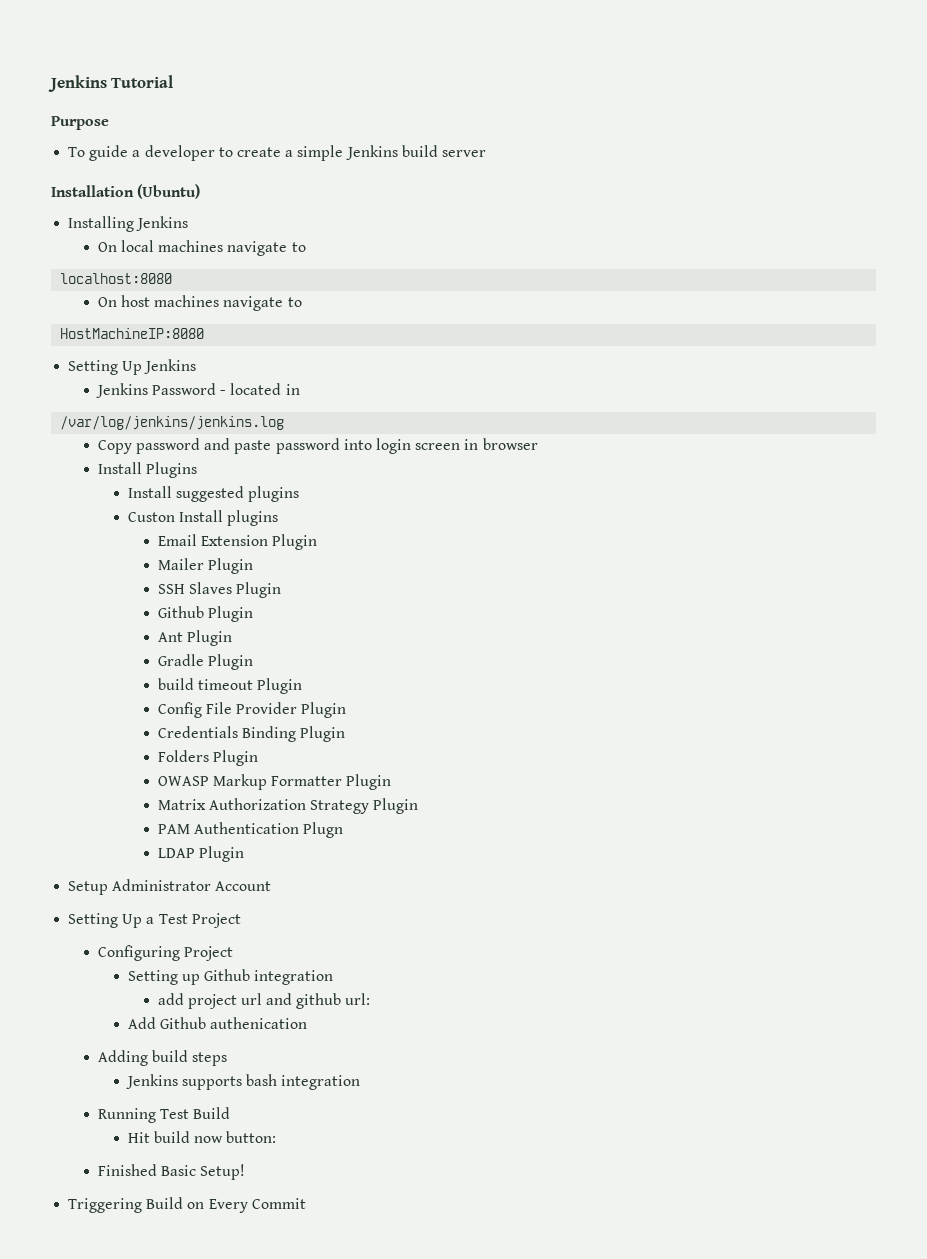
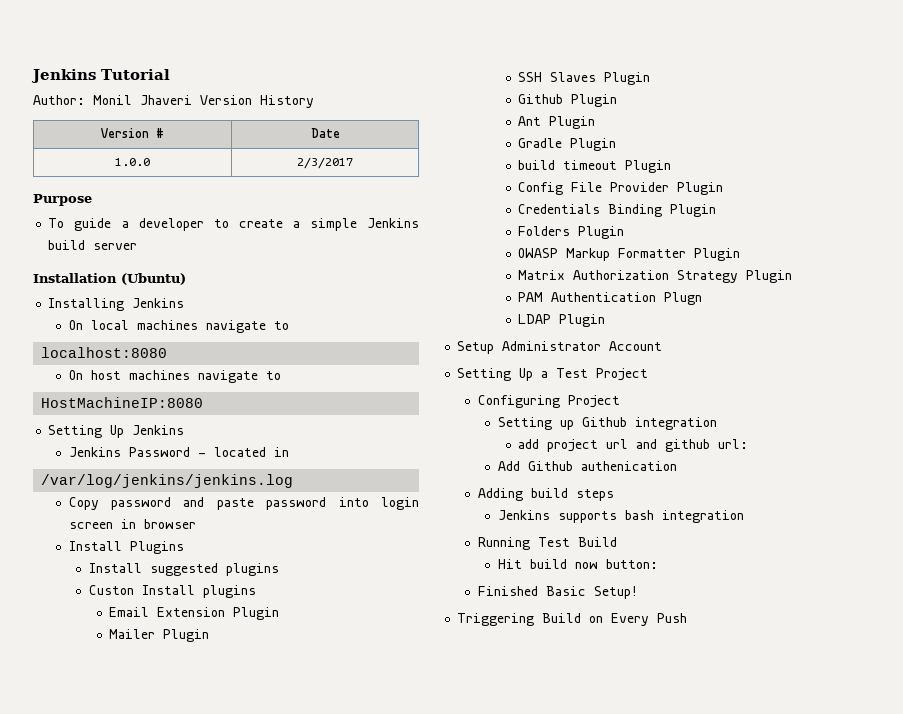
+ Author: Monil Jhaveri Version History
+ Version # | Date
+ 1.0.0 | 2/3/2017
- Triggering Build on Every Commit
+ Triggering Build on Every Push

